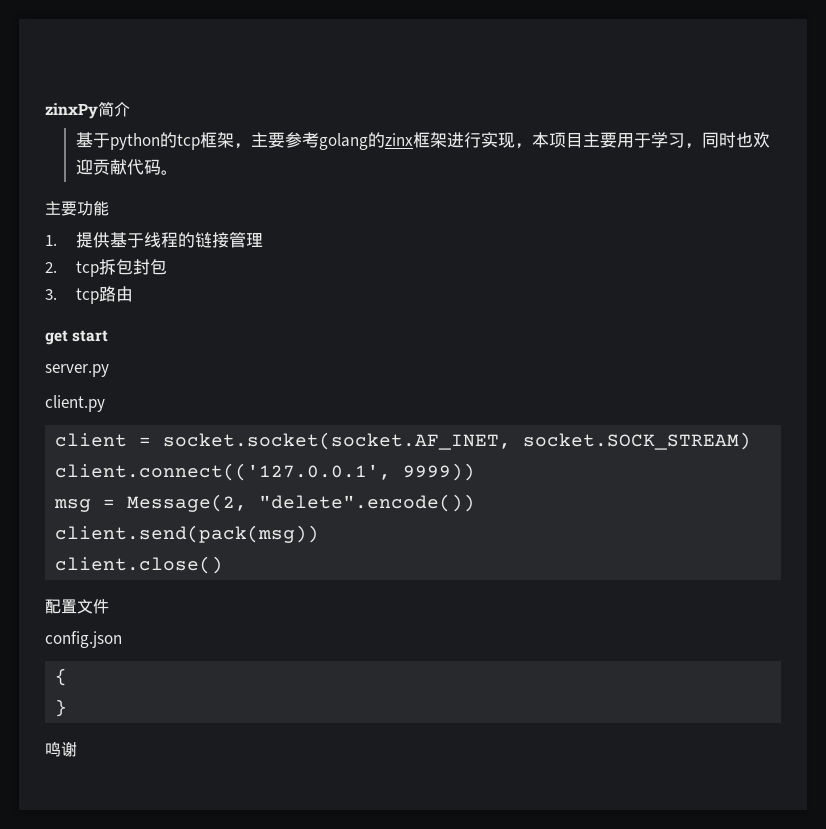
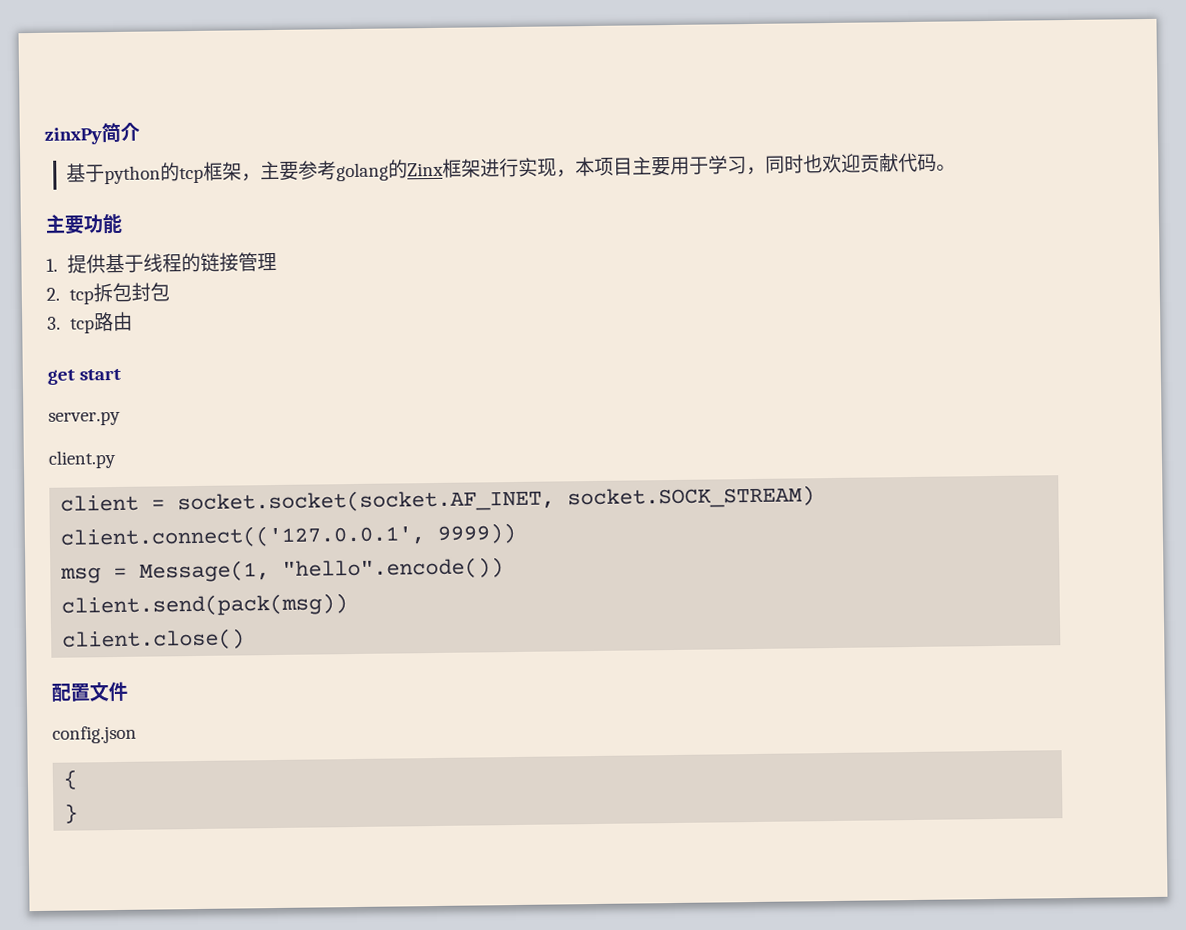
- 基于python的tcp框架，主要参考golang的zinx框架进行实现，本项目主要用于学习，同时也欢迎贡献代码。
+ 基于python的tcp框架，主要参考golang的Zinx框架进行实现，本项目主要用于学习，同时也欢迎贡献代码。
- msg = Message(2, "delete".encode())
+ msg = Message(1, "hello".encode())
- 鸣谢

